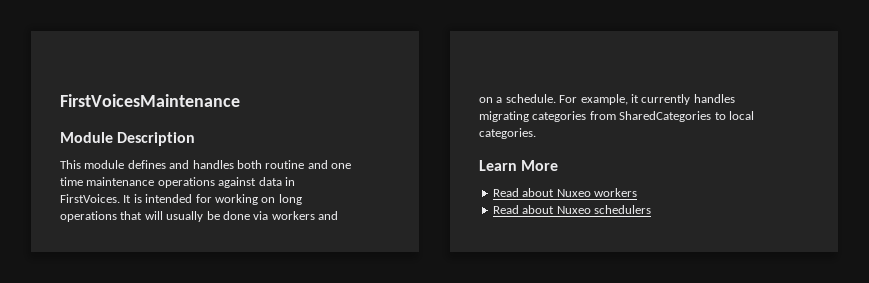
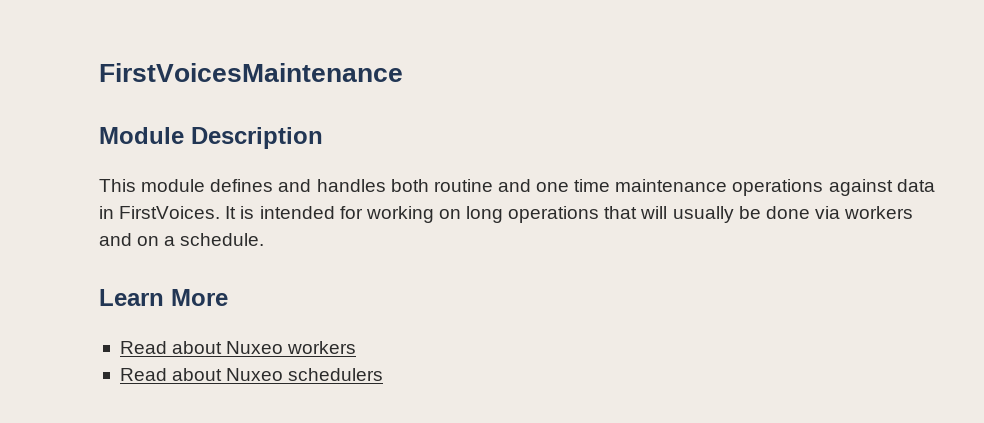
- For example, it currently handles migrating categories from SharedCategories to local categories.

